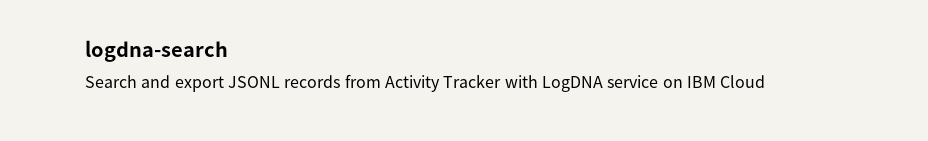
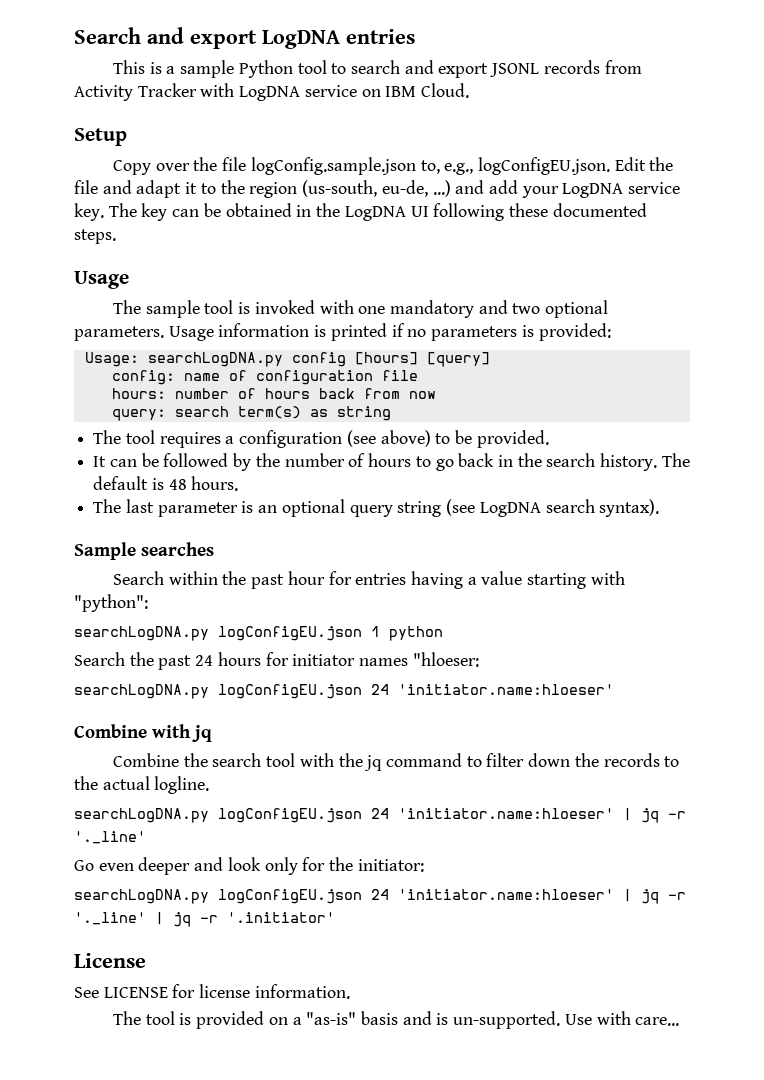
- logdna-search
- Search and export JSONL records from Activity Tracker with LogDNA service on IBM Cloud
+ Search and export LogDNA entries
+ This is a sample Python tool to search and export JSONL records from Activity Tracker with LogDNA service on IBM Cloud.
+ Setup
+ Copy over the file logConfig.sample.json to, e.g., logConfigEU.json. Edit the file and adapt it to the region (us-south, eu-de, ...) and add your LogDNA service key. The key can be obtained in the LogDNA UI following these documented steps.
+ Usage
+ The sample tool is invoked with one mandatory and two optional parameters. Usage information is printed if no parameters is provided:
+ Usage: searchLogDNA.py config [hours] [query]
+ config: name of configuration file
+ hours: number of hours back from now
+ query: search term(s) as string
+ The tool requires a configuration (see above) to be provided.
+ It can be followed by the number of hours to go back in the search history. The default is 48 hours.
+ The last parameter is an optional query string (see LogDNA search syntax).
+ Sample searches
+ Search within the past hour for entries having a value starting with "python":
+ searchLogDNA.py logConfigEU.json 1 python
+ Search the past 24 hours for initiator names "hloeser:
+ searchLogDNA.py logConfigEU.json 24 'initiator.name:hloeser'
+ Combine with jq
+ Combine the search tool with the jq command to filter down the records to the actual logline.
+ searchLogDNA.py logConfigEU.json 24 'initiator.name:hloeser' | jq -r '._line'
+ Go even deeper and look only for the initiator:
+ searchLogDNA.py logConfigEU.json 24 'initiator.name:hloeser' | jq -r '._line' | jq -r '.initiator'
+ License
+ See LICENSE for license information.
+ The tool is provided on a "as-is" basis and is un-supported. Use with care...

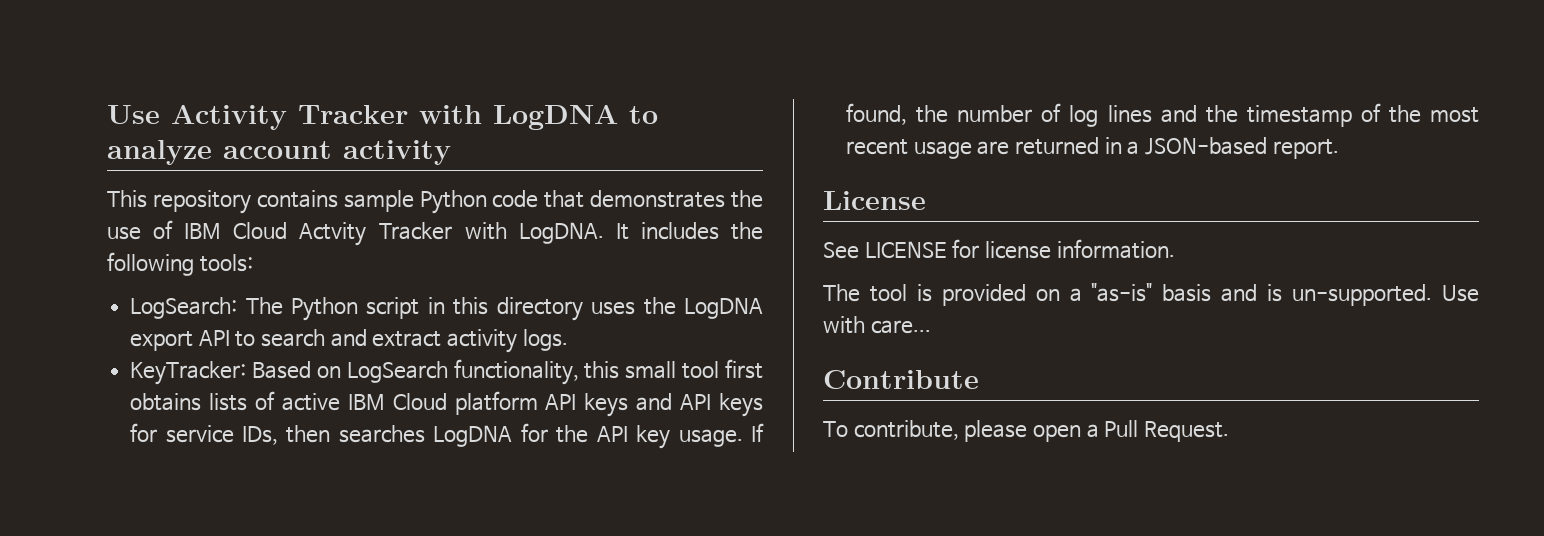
- Search and export LogDNA entries
- This is a sample Python tool to search and export JSONL records from Activity Tracker with LogDNA service on IBM Cloud.
- Setup
- Copy over the file logConfig.sample.json to, e.g., logConfigEU.json. Edit the file and adapt it to the region (us-south, eu-de, ...) and add your LogDNA service key. The key can be obtained in the LogDNA UI following these documented steps.
- Usage
- The sample tool is invoked with one mandatory and two optional parameters. Usage information is printed if no parameters is provided:
- Usage: searchLogDNA.py config [hours] [query]
- config: name of configuration file
- hours: number of hours back from now
- query: search term(s) as string
- The tool requires a configuration (see above) to be provided.
- It can be followed by the number of hours to go back in the search history. The default is 48 hours.
- The last parameter is an optional query string (see LogDNA search syntax).
- Sample searches
- Search within the past hour for entries having a value starting with "python":
- searchLogDNA.py logConfigEU.json 1 python
- Search the past 24 hours for initiator names "hloeser:
- searchLogDNA.py logConfigEU.json 24 'initiator.name:hloeser'
- Combine with jq
- Combine the search tool with the jq command to filter down the records to the actual logline.
- searchLogDNA.py logConfigEU.json 24 'initiator.name:hloeser' | jq -r '._line'
- Go even deeper and look only for the initiator:
- searchLogDNA.py logConfigEU.json 24 'initiator.name:hloeser' | jq -r '._line' | jq -r '.initiator'
+ Use Activity Tracker with LogDNA to analyze account activity
+ This repository contains sample Python code that demonstrates the use of IBM Cloud Actvity Tracker with LogDNA. It includes the following tools:
+ LogSearch: The Python script in this directory uses the LogDNA export API to search and extract activity logs.
+ KeyTracker: Based on LogSearch functionality, this small tool first obtains lists of active IBM Cloud platform API keys and API keys for service IDs, then searches LogDNA for the API key usage. If found, the number of log lines and the timestamp of the most recent usage are returned in a JSON-based report.
+ Contribute
+ To contribute, please open a Pull Request.

